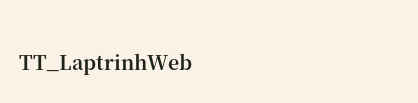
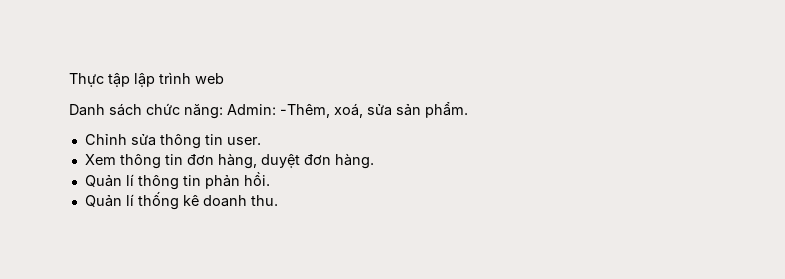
- TT_LaptrinhWeb
+ Thực tập lập trình web
+ Danh sách chức năng: Admin: -Thêm, xoá, sửa sản phẩm.
+ Chỉnh sửa thông tin user.
+ Xem thông tin đơn hàng, duyệt đơn hàng.
+ Quản lí thông tin phản hồi.
+ Quản lí thống kê doanh thu.

